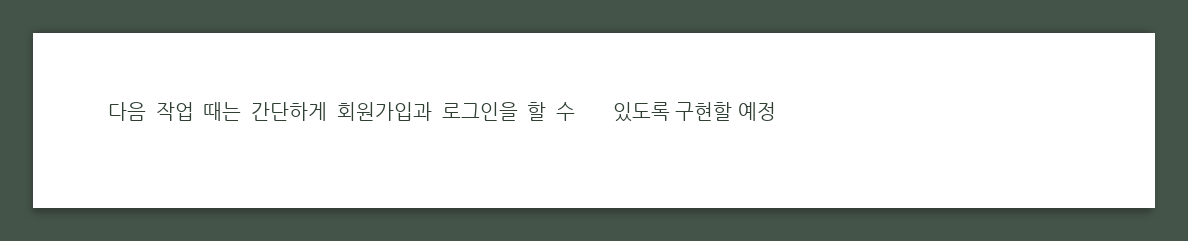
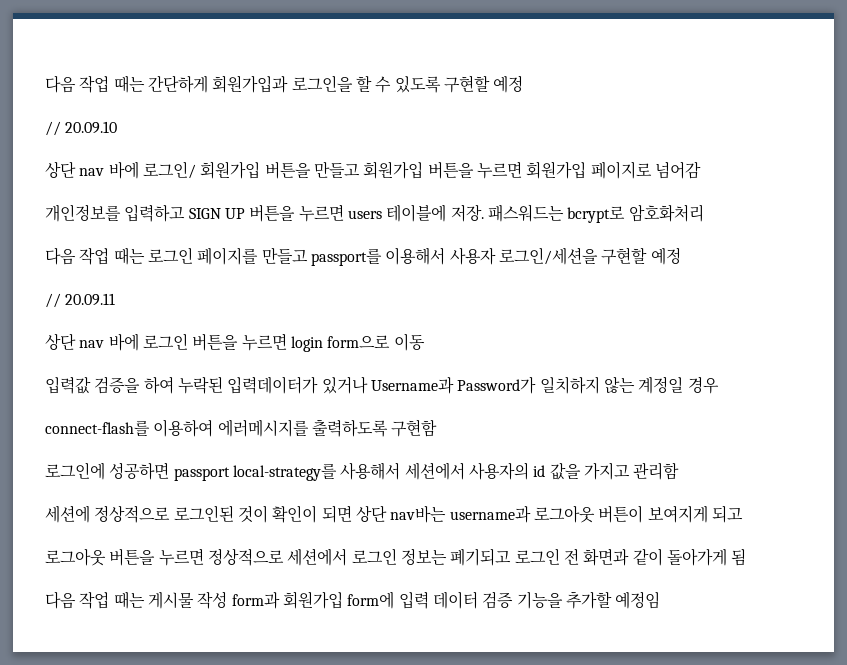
+ // 20.09.10
+ 상단 nav 바에 로그인/ 회원가입 버튼을 만들고 회원가입 버튼을 누르면 회원가입 페이지로 넘어감
+ 개인정보를 입력하고 SIGN UP 버튼을 누르면 users 테이블에 저장. 패스워드는 bcrypt로 암호화처리
+ 다음 작업 때는 로그인 페이지를 만들고 passport를 이용해서 사용자 로그인/세션을 구현할 예정
+ // 20.09.11
+ 상단 nav 바에 로그인 버튼을 누르면 login form으로 이동
+ 입력값 검증을 하여 누락된 입력데이터가 있거나 Username과 Password가 일치하지 않는 계정일 경우
+ connect-flash를 이용하여 에러메시지를 출력하도록 구현함
+ 로그인에 성공하면 passport local-strategy를 사용해서 세션에서 사용자의 id 값을 가지고 관리함
+ 세션에 정상적으로 로그인된 것이 확인이 되면 상단 nav바는 username과 로그아웃 버튼이 보여지게 되고
+ 로그아웃 버튼을 누르면 정상적으로 세션에서 로그인 정보는 폐기되고 로그인 전 화면과 같이 돌아가게 됨
+ 다음 작업 때는 게시물 작성 form과 회원가입 form에 입력 데이터 검증 기능을 추가할 예정임

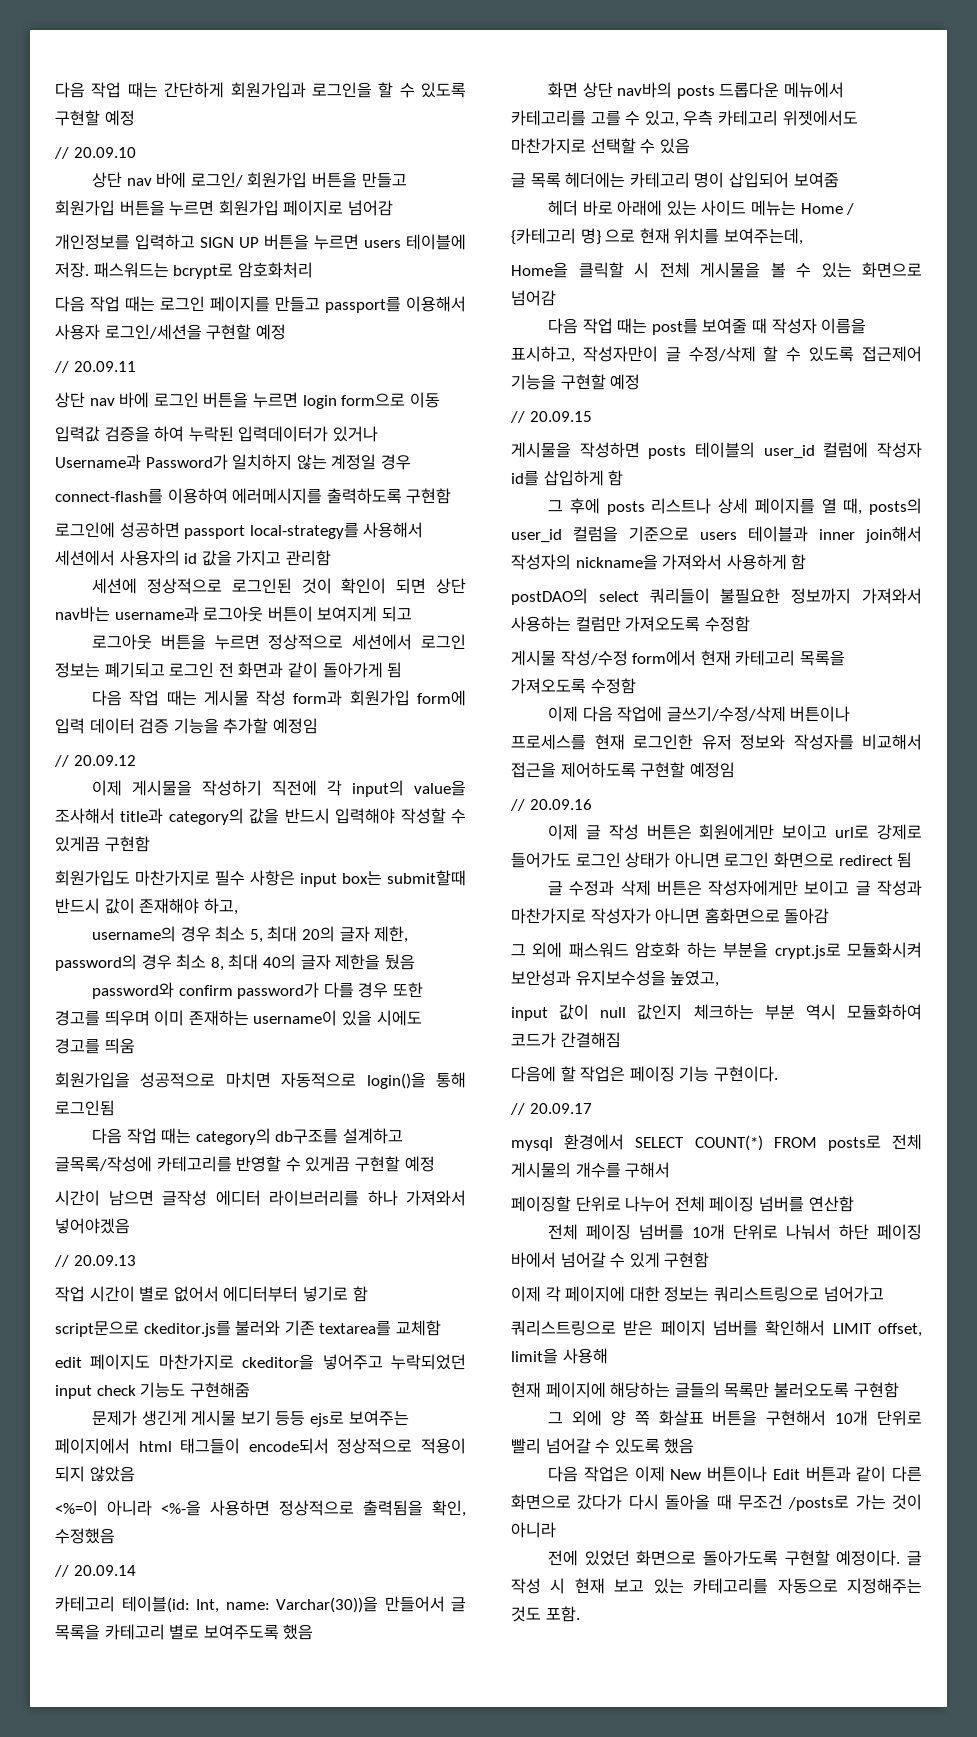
+ // 20.09.12
+ 이제 게시물을 작성하기 직전에 각 input의 value을 조사해서 title과 category의 값을 반드시 입력해야 작성할 수 있게끔 구현함
+ 회원가입도 마찬가지로 필수 사항은 input box는 submit할때 반드시 값이 존재해야 하고,
+ username의 경우 최소 5, 최대 20의 글자 제한, password의 경우 최소 8, 최대 40의 글자 제한을 뒀음
+ password와 confirm password가 다를 경우 또한 경고를 띄우며 이미 존재하는 username이 있을 시에도 경고를 띄움
+ 회원가입을 성공적으로 마치면 자동적으로 login()을 통해 로그인됨
+ 다음 작업 때는 category의 db구조를 설계하고 글목록/작성에 카테고리를 반영할 수 있게끔 구현할 예정
+ 시간이 남으면 글작성 에디터 라이브러리를 하나 가져와서 넣어야겠음
+ // 20.09.13
+ 작업 시간이 별로 없어서 에디터부터 넣기로 함
+ script문으로 ckeditor.js를 불러와 기존 textarea를 교체함
+ edit 페이지도 마찬가지로 ckeditor을 넣어주고 누락되었던 input check 기능도 구현해줌
+ 문제가 생긴게 게시물 보기 등등 ejs로 보여주는 페이지에서 html 태그들이 encode되서 정상적으로 적용이 되지 않았음
+ <%=이 아니라 <%-을 사용하면 정상적으로 출력됨을 확인, 수정했음
+ // 20.09.14
+ 카테고리 테이블(id: Int, name: Varchar(30))을 만들어서 글 목록을 카테고리 별로 보여주도록 했음
+ 화면 상단 nav바의 posts 드롭다운 메뉴에서 카테고리를 고를 수 있고, 우측 카테고리 위젯에서도 마찬가지로 선택할 수 있음
+ 글 목록 헤더에는 카테고리 명이 삽입되어 보여줌
+ 헤더 바로 아래에 있는 사이드 메뉴는 Home / {카테고리 명} 으로 현재 위치를 보여주는데,
+ Home을 클릭할 시 전체 게시물을 볼 수 있는 화면으로 넘어감
+ 다음 작업 때는 post를 보여줄 때 작성자 이름을 표시하고, 작성자만이 글 수정/삭제 할 수 있도록 접근제어 기능을 구현할 예정
+ // 20.09.15
+ 게시물을 작성하면 posts 테이블의 user_id 컬럼에 작성자 id를 삽입하게 함
+ 그 후에 posts 리스트나 상세 페이지를 열 때, posts의 user_id 컬럼을 기준으로 users 테이블과 inner join해서 작성자의 nickname을 가져와서 사용하게 함
+ postDAO의 select 쿼리들이 불필요한 정보까지 가져와서 사용하는 컬럼만 가져오도록 수정함
+ 게시물 작성/수정 form에서 현재 카테고리 목록을 가져오도록 수정함
+ 이제 다음 작업에 글쓰기/수정/삭제 버튼이나 프로세스를 현재 로그인한 유저 정보와 작성자를 비교해서 접근을 제어하도록 구현할 예정임
+ // 20.09.16
+ 이제 글 작성 버튼은 회원에게만 보이고 url로 강제로 들어가도 로그인 상태가 아니면 로그인 화면으로 redirect 됨
+ 글 수정과 삭제 버튼은 작성자에게만 보이고 글 작성과 마찬가지로 작성자가 아니면 홈화면으로 돌아감
+ 그 외에 패스워드 암호화 하는 부분을 crypt.js로 모듈화시켜 보안성과 유지보수성을 높였고,
+ input 값이 null 값인지 체크하는 부분 역시 모듈화하여 코드가 간결해짐
+ 다음에 할 작업은 페이징 기능 구현이다.
+ // 20.09.17
+ mysql 환경에서 SELECT COUNT(*) FROM posts로 전체 게시물의 개수를 구해서
+ 페이징할 단위로 나누어 전체 페이징 넘버를 연산함
+ 전체 페이징 넘버를 10개 단위로 나눠서 하단 페이징 바에서 넘어갈 수 있게 구현함
+ 이제 각 페이지에 대한 정보는 쿼리스트링으로 넘어가고
+ 쿼리스트링으로 받은 페이지 넘버를 확인해서 LIMIT offset, limit을 사용해
+ 현재 페이지에 해당하는 글들의 목록만 불러오도록 구현함
+ 그 외에 양 쪽 화살표 버튼을 구현해서 10개 단위로 빨리 넘어갈 수 있도록 했음
+ 다음 작업은 이제 New 버튼이나 Edit 버튼과 같이 다른 화면으로 갔다가 다시 돌아올 때 무조건 /posts로 가는 것이 아니라
+ 전에 있었던 화면으로 돌아가도록 구현할 예정이다. 글 작성 시 현재 보고 있는 카테고리를 자동으로 지정해주는 것도 포함.

